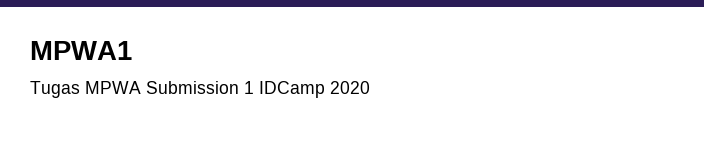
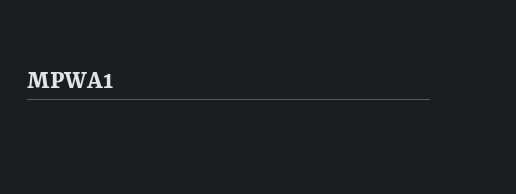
- Tugas MPWA Submission 1 IDCamp 2020

